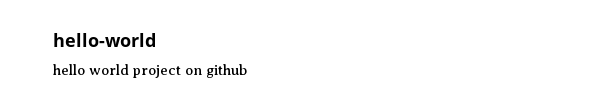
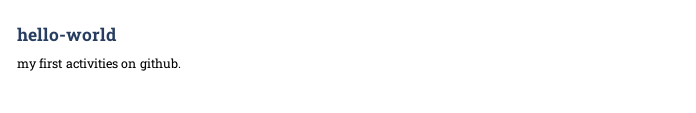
- hello world project on github
+ my first activities on github.

